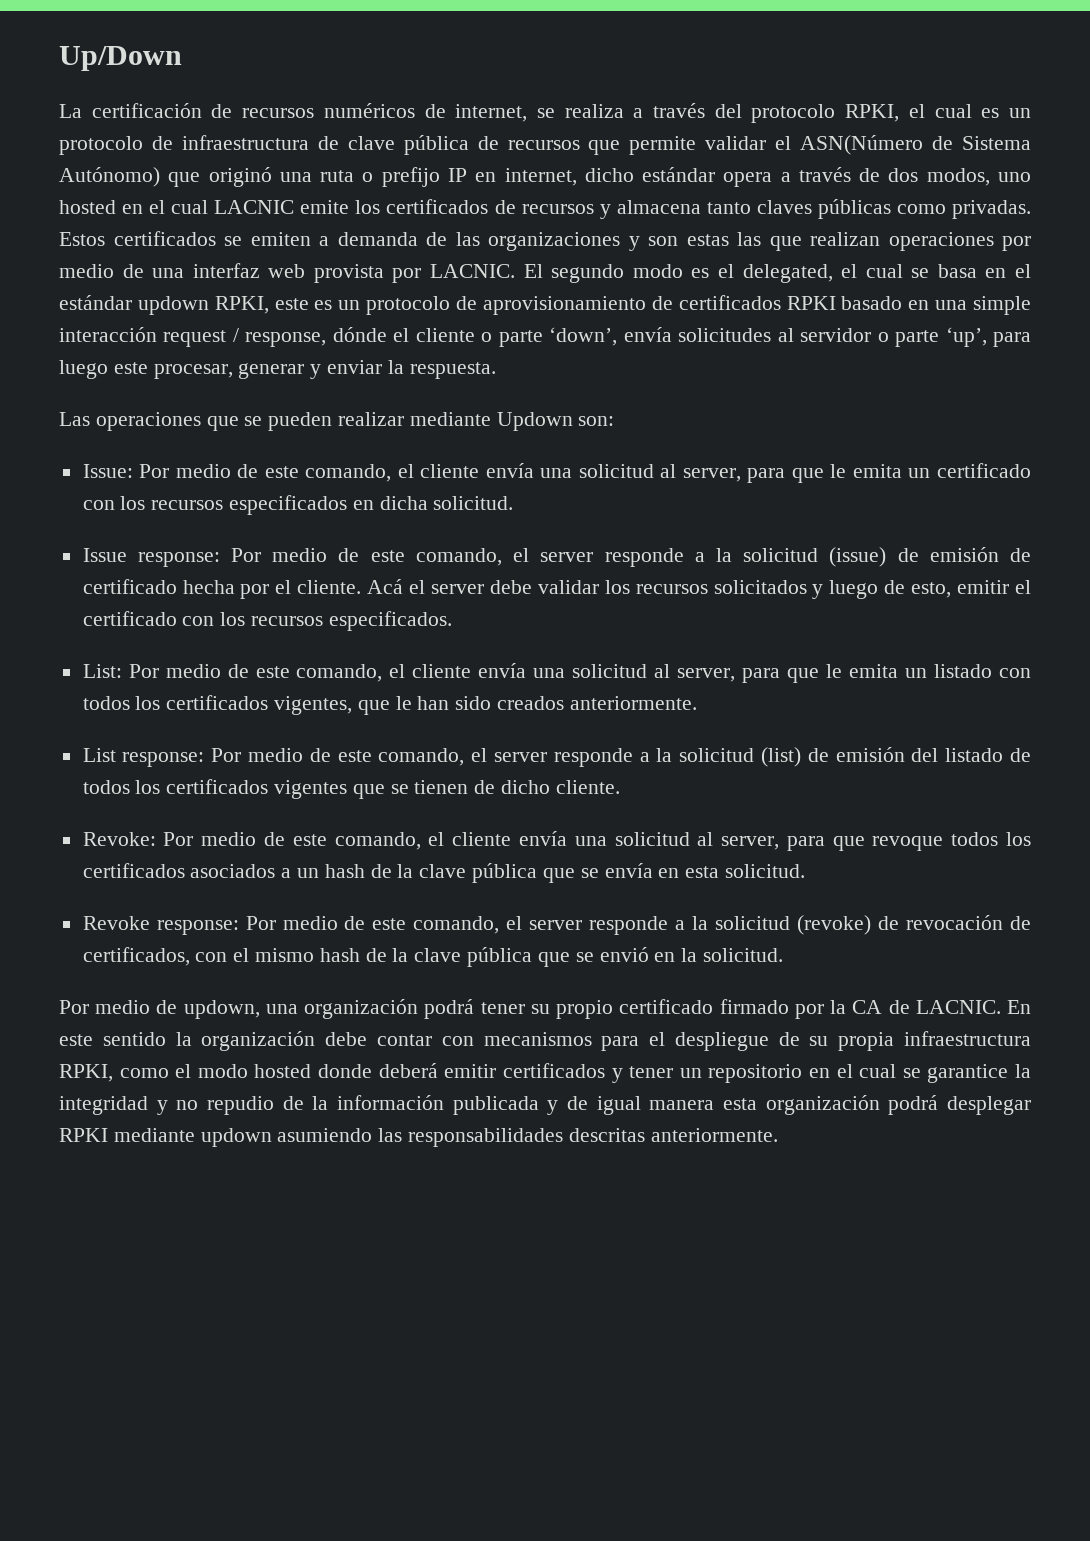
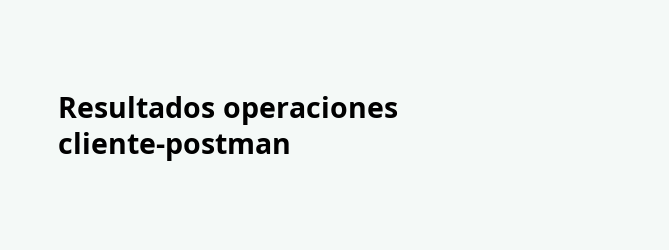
- Up/Down
- La certificación de recursos numéricos de internet, se realiza a través del protocolo RPKI, el cual es un protocolo de infraestructura de clave pública de recursos que permite validar el ASN(Número de Sistema Autónomo) que originó una ruta o prefijo IP en internet, dicho estándar opera a través de dos modos, uno hosted en el cual LACNIC emite los certificados de recursos y almacena tanto claves públicas como privadas. Estos certificados se emiten a demanda de las organizaciones y son estas las que realizan operaciones por medio de una interfaz web provista por LACNIC. El segundo modo es el delegated, el cual se basa en el estándar updown RPKI, este es un protocolo de aprovisionamiento de certificados RPKI basado en una simple interacción request / response, dónde el cliente o parte ‘down’, envía solicitudes al servidor o parte ‘up’, para luego este procesar, generar y enviar la respuesta.
- Las operaciones que se pueden realizar mediante Updown son:
- Issue: Por medio de este comando, el cliente envía una solicitud al server, para que le emita un certificado con los recursos especificados en dicha solicitud.
- Issue response: Por medio de este comando, el server responde a la solicitud (issue) de emisión de certificado hecha por el cliente. Acá el server debe validar los recursos solicitados y luego de esto, emitir el certificado con los recursos especificados.
- List: Por medio de este comando, el cliente envía una solicitud al server, para que le emita un listado con todos los certificados vigentes, que le han sido creados anteriormente.
- List response: Por medio de este comando, el server responde a la solicitud (list) de emisión del listado de todos los certificados vigentes que se tienen de dicho cliente.
- Revoke: Por medio de este comando, el cliente envía una solicitud al server, para que revoque todos los certificados asociados a un hash de la clave pública que se envía en esta solicitud.
- Revoke response: Por medio de este comando, el server responde a la solicitud (revoke) de revocación de certificados, con el mismo hash de la clave pública que se envió en la solicitud.
- Por medio de updown, una organización podrá tener su propio certificado firmado por la CA de LACNIC. En este sentido la organización debe contar con mecanismos para el despliegue de su propia infraestructura RPKI, como el modo hosted donde deberá emitir certificados y tener un repositorio en el cual se garantice la integridad y no repudio de la información publicada y de igual manera esta organización podrá desplegar RPKI mediante updown asumiendo las responsabilidades descritas anteriormente.
+ Resultados operaciones cliente-postman

